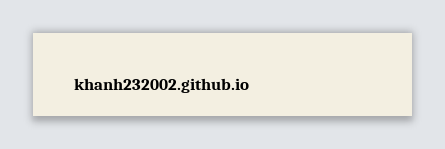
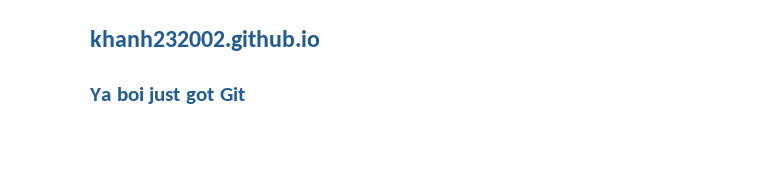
+ Ya boi just got Git

